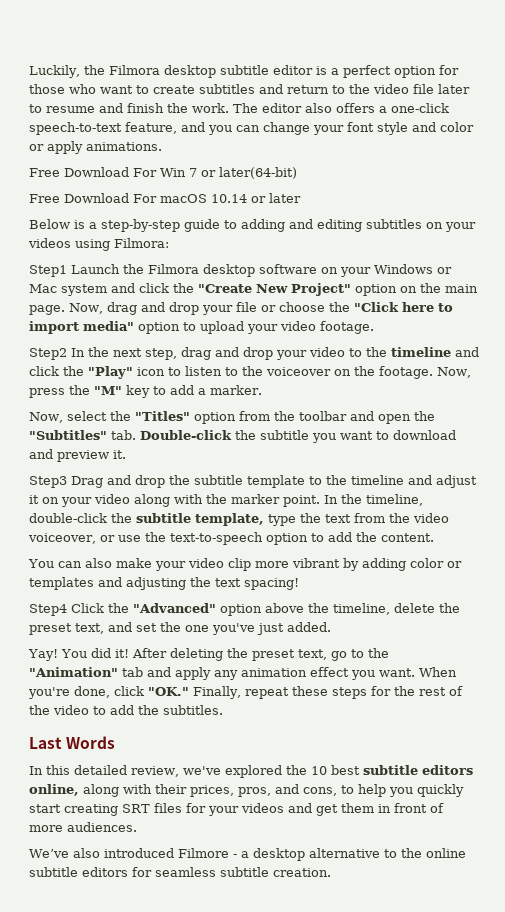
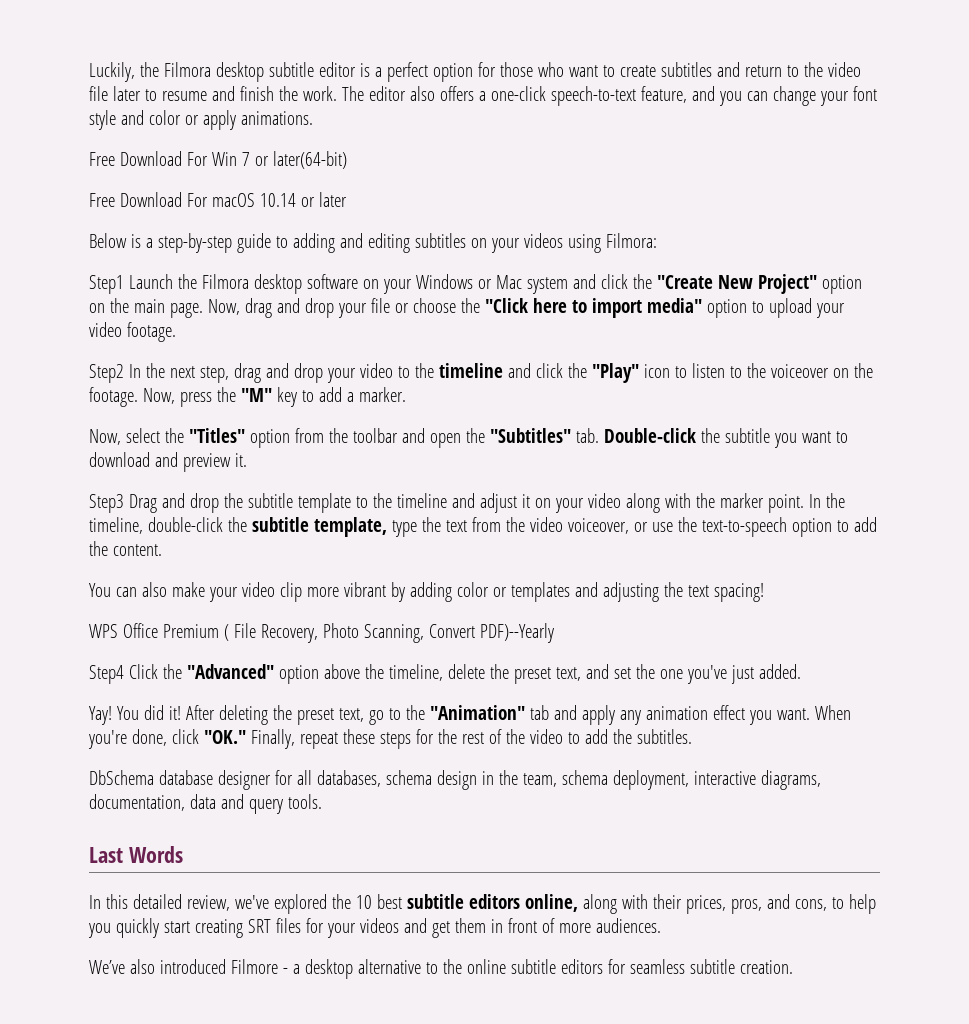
+ WPS Office Premium ( File Recovery, Photo Scanning, Convert PDF)--Yearly
+ DbSchema database designer for all databases, schema design in the team, schema deployment, interactive diagrams, documentation, data and query tools.

